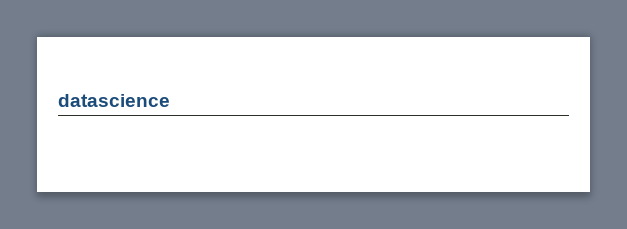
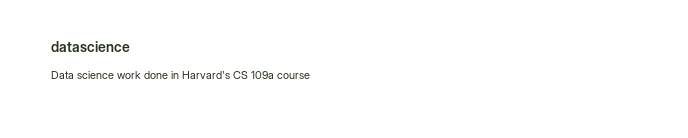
+ Data science work done in Harvard's CS 109a course

